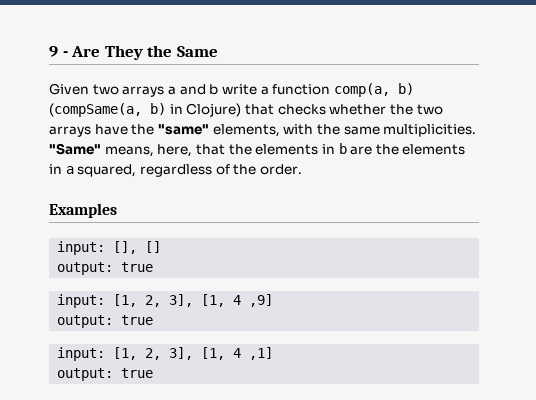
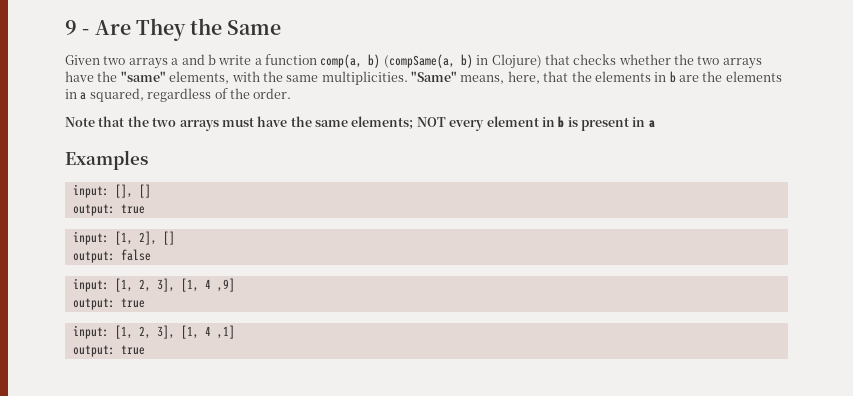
+ Note that the two arrays must have the same elements; NOT every element in b is present in a
+ input: [1, 2], []
+ output: false

